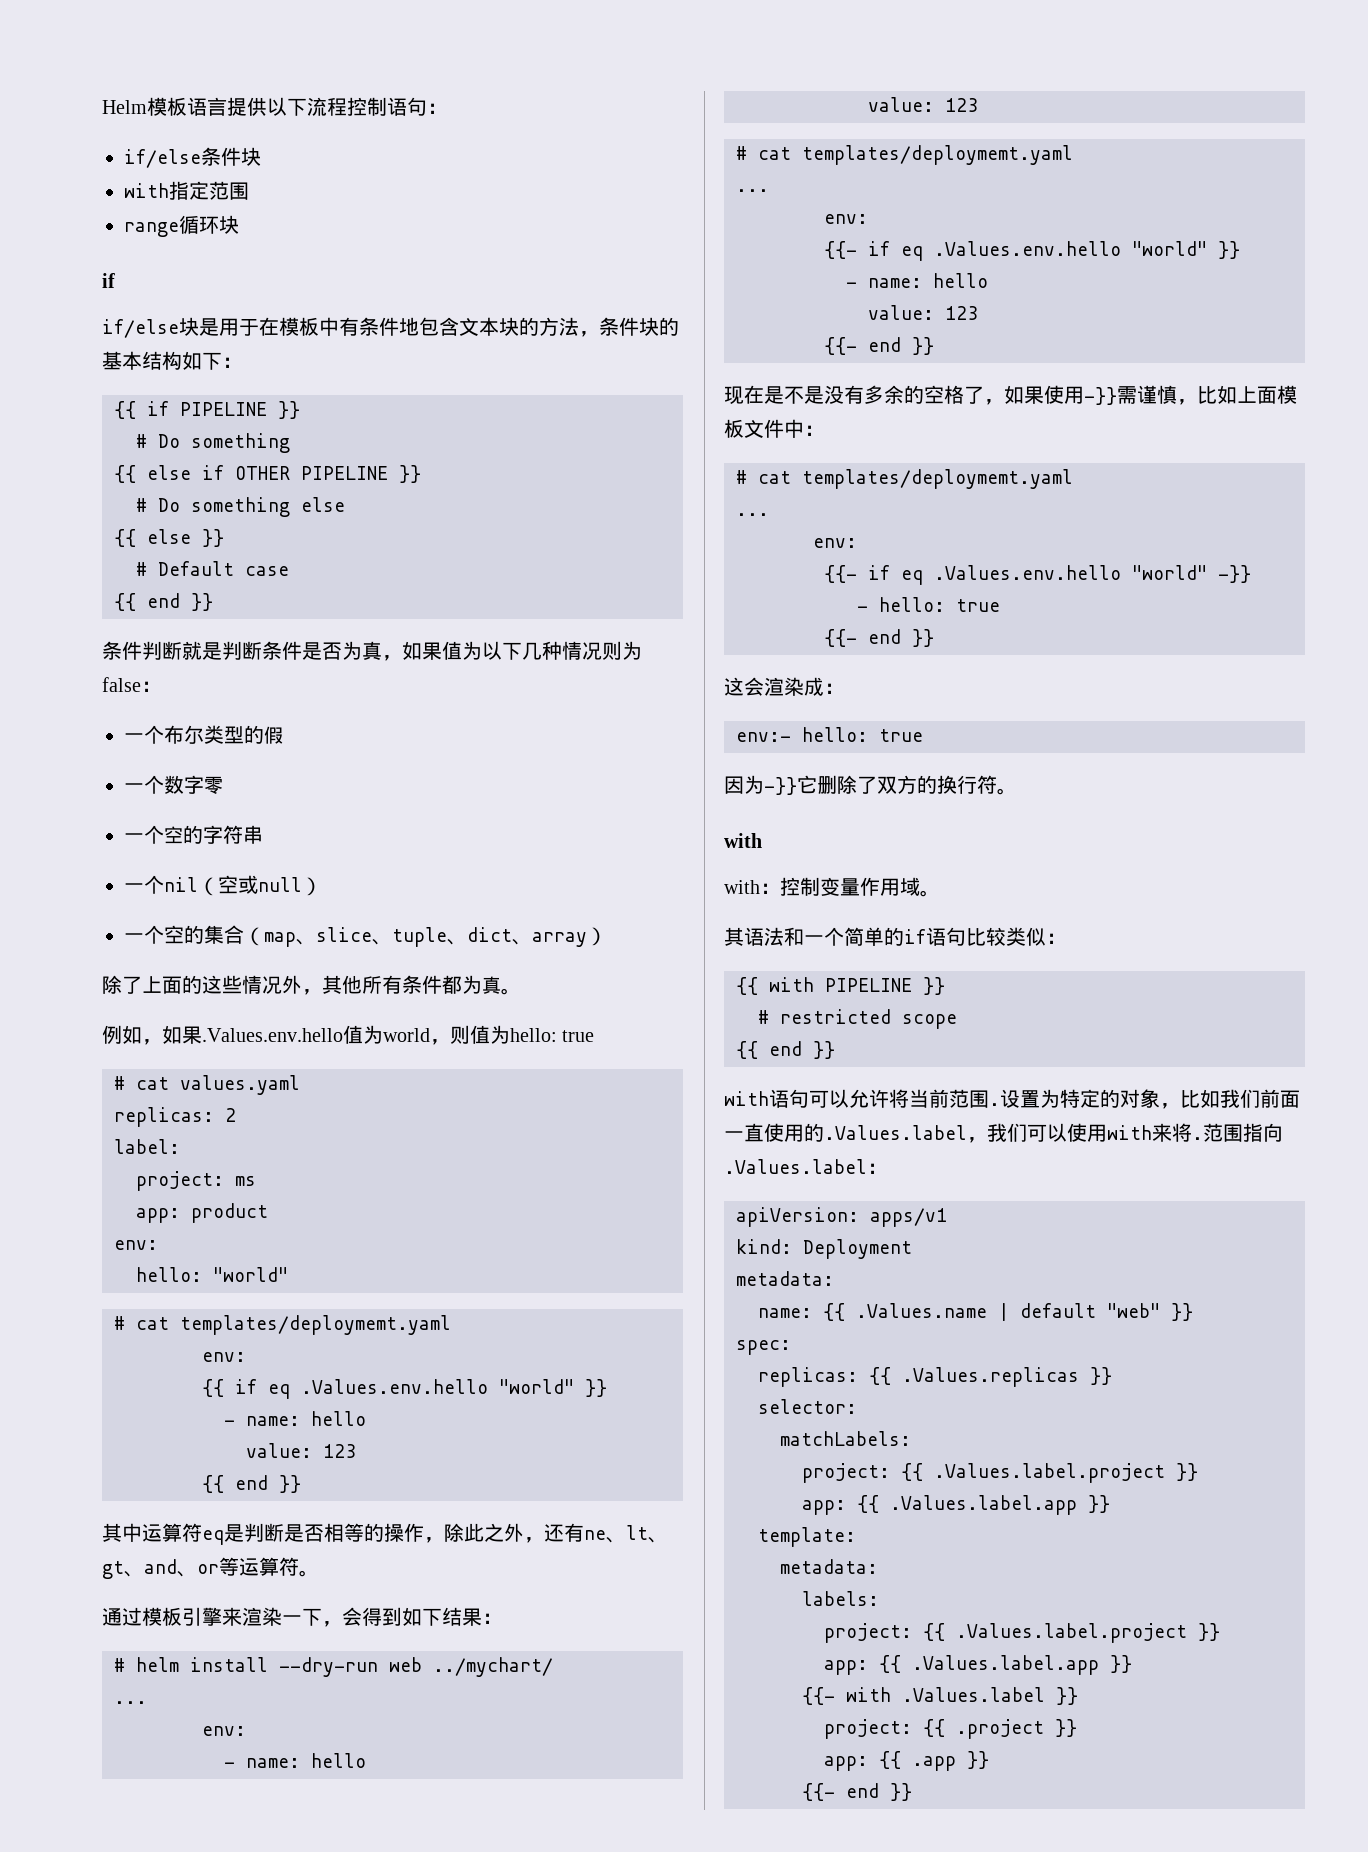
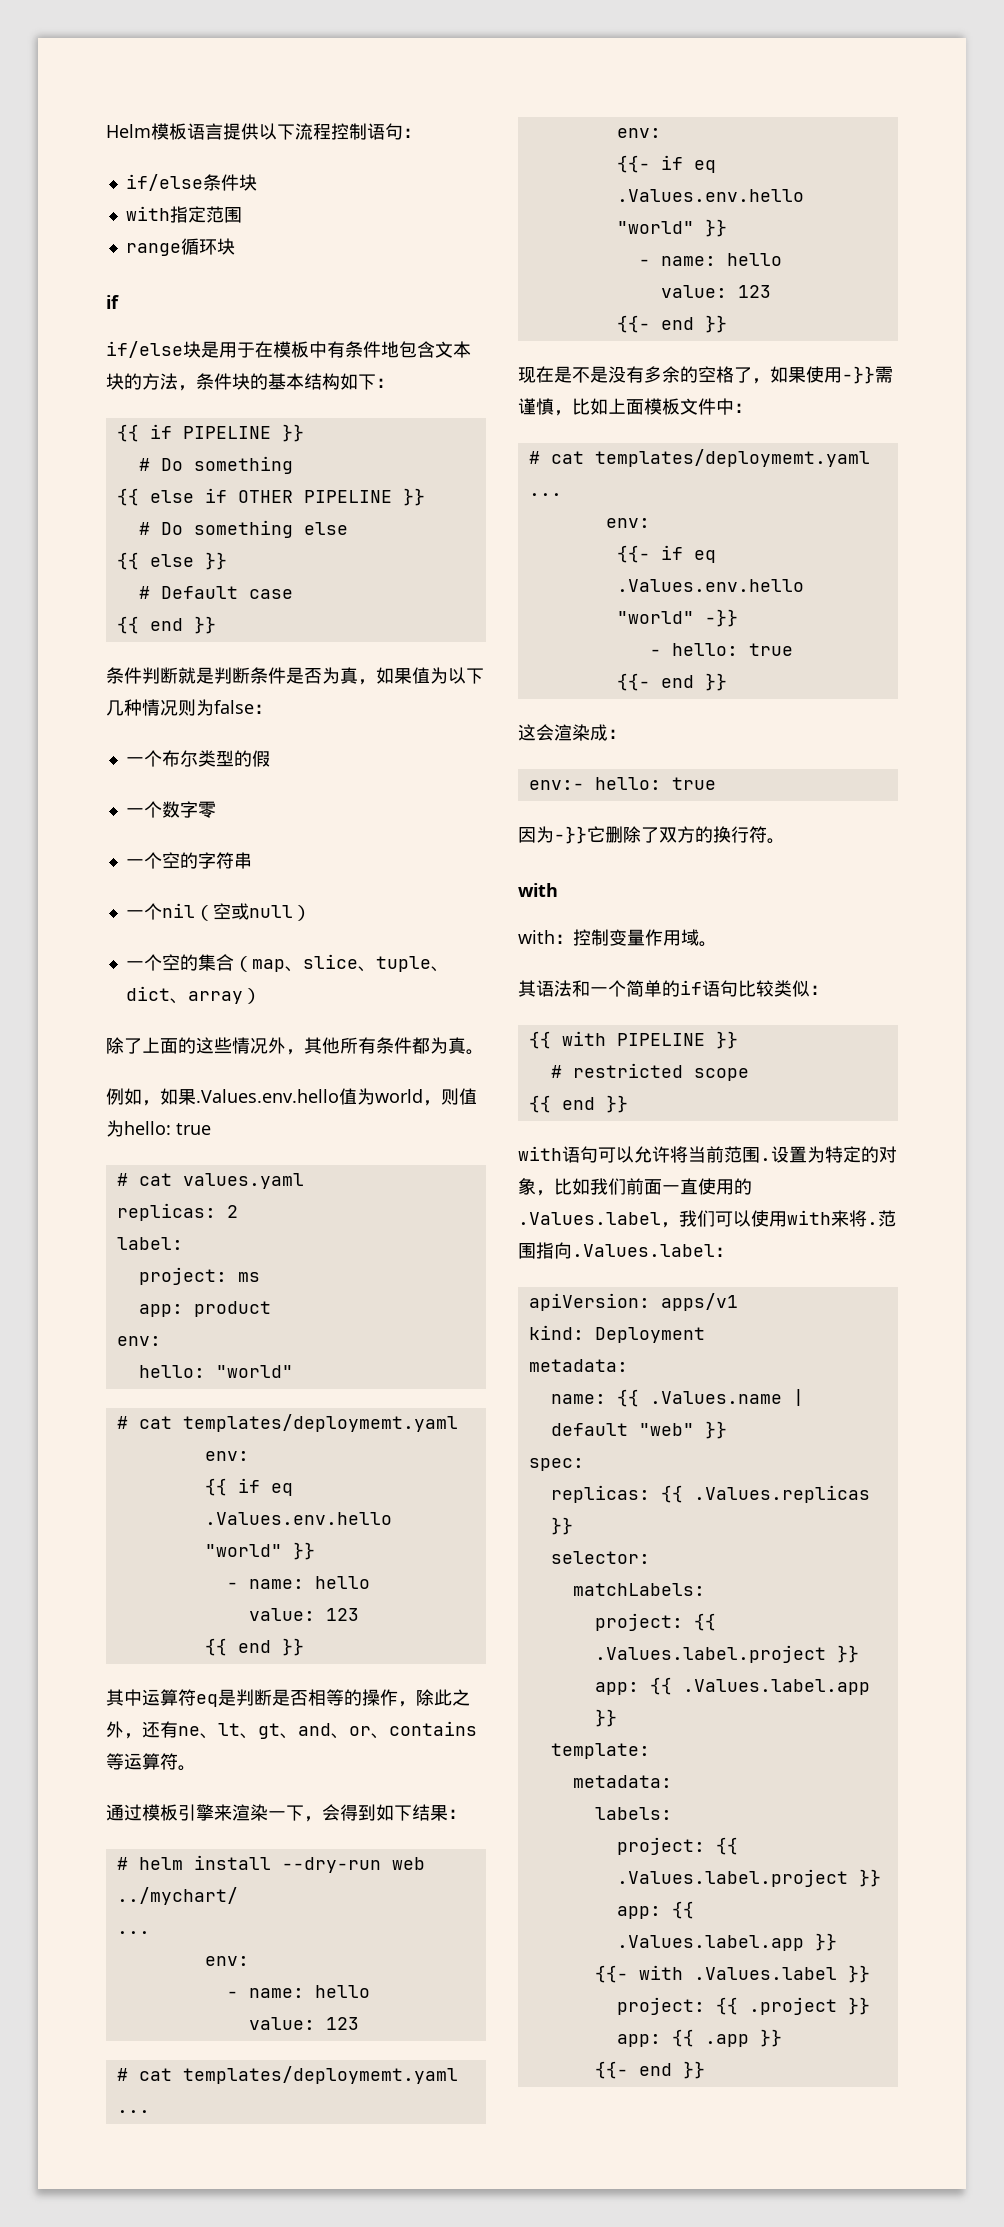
- 其中运算符eq是判断是否相等的操作，除此之外，还有ne、lt、gt、and、or等运算符。
+ 其中运算符eq是判断是否相等的操作，除此之外，还有ne、lt、gt、and、or、contains等运算符。

